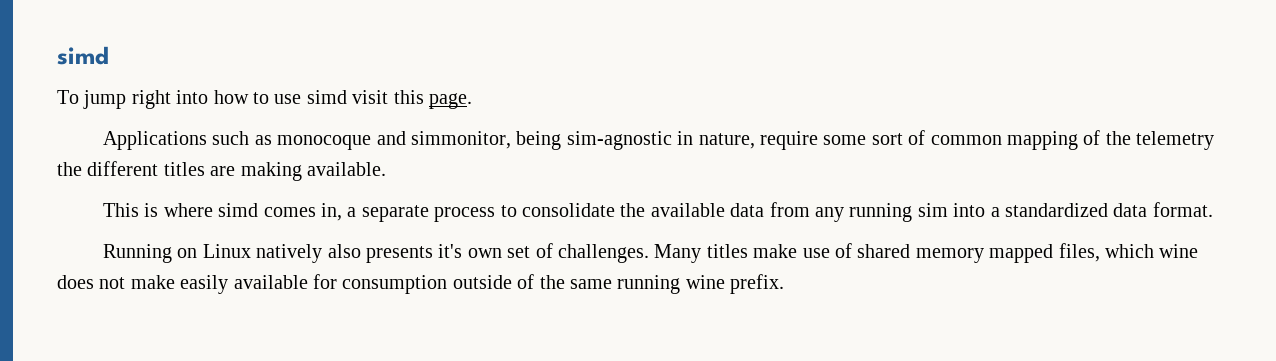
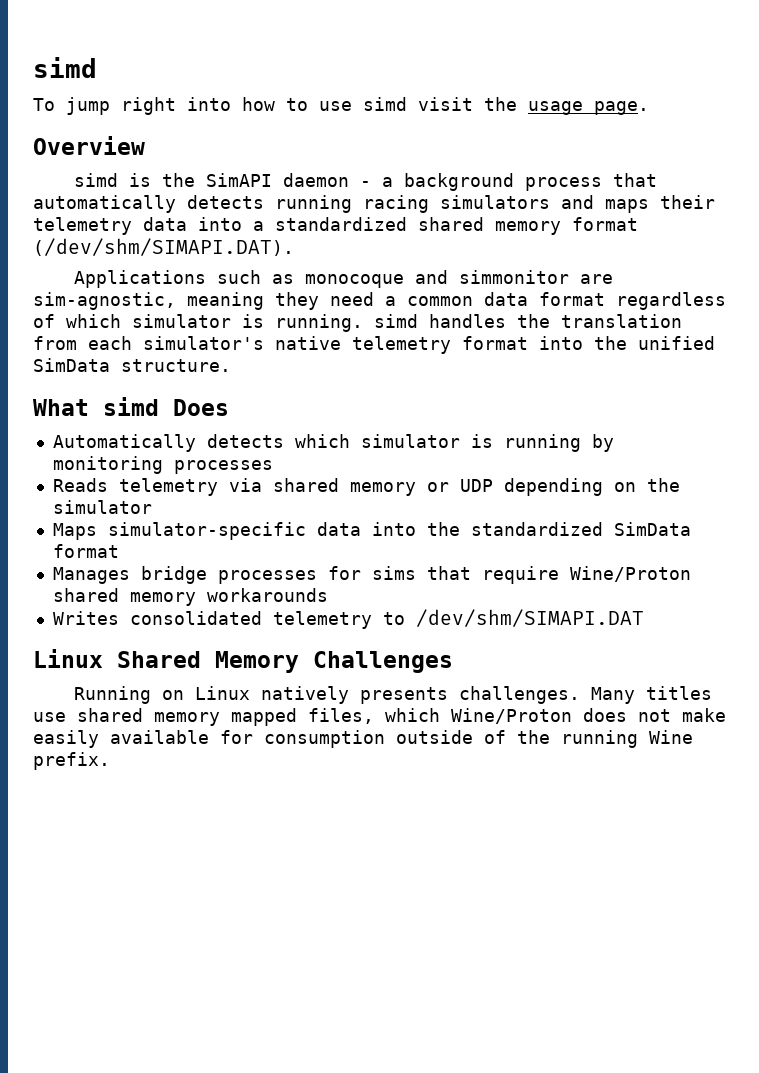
- To jump right into how to use simd visit this page.
+ To jump right into how to use simd visit the usage page.
+ Overview
+ simd is the SimAPI daemon - a background process that automatically detects running racing simulators and maps their telemetry data into a standardized shared memory format (/dev/shm/SIMAPI.DAT).
- Applications such as monocoque and simmonitor, being sim-agnostic in nature, require some sort of common mapping of the telemetry the different titles are making available.
- This is where simd comes in, a separate process to consolidate the available data from any running sim into a standardized data format.
- Running on Linux natively also presents it's own set of challenges. Many titles make use of shared memory mapped files, which wine does not make easily available for consumption outside of the same running wine prefix.
+ Applications such as monocoque and simmonitor are sim-agnostic, meaning they need a common data format regardless of which simulator is running. simd handles the translation from each simulator's native telemetry format into the unified SimData structure.
+ What simd Does
+ Automatically detects which simulator is running by monitoring processes
+ Reads telemetry via shared memory or UDP depending on the simulator
+ Maps simulator-specific data into the standardized SimData format
+ Manages bridge processes for sims that require Wine/Proton shared memory workarounds
+ Writes consolidated telemetry to /dev/shm/SIMAPI.DAT
+ Linux Shared Memory Challenges
+ Running on Linux natively presents challenges. Many titles use shared memory mapped files, which Wine/Proton does not make easily available for consumption outside of the running Wine prefix.

